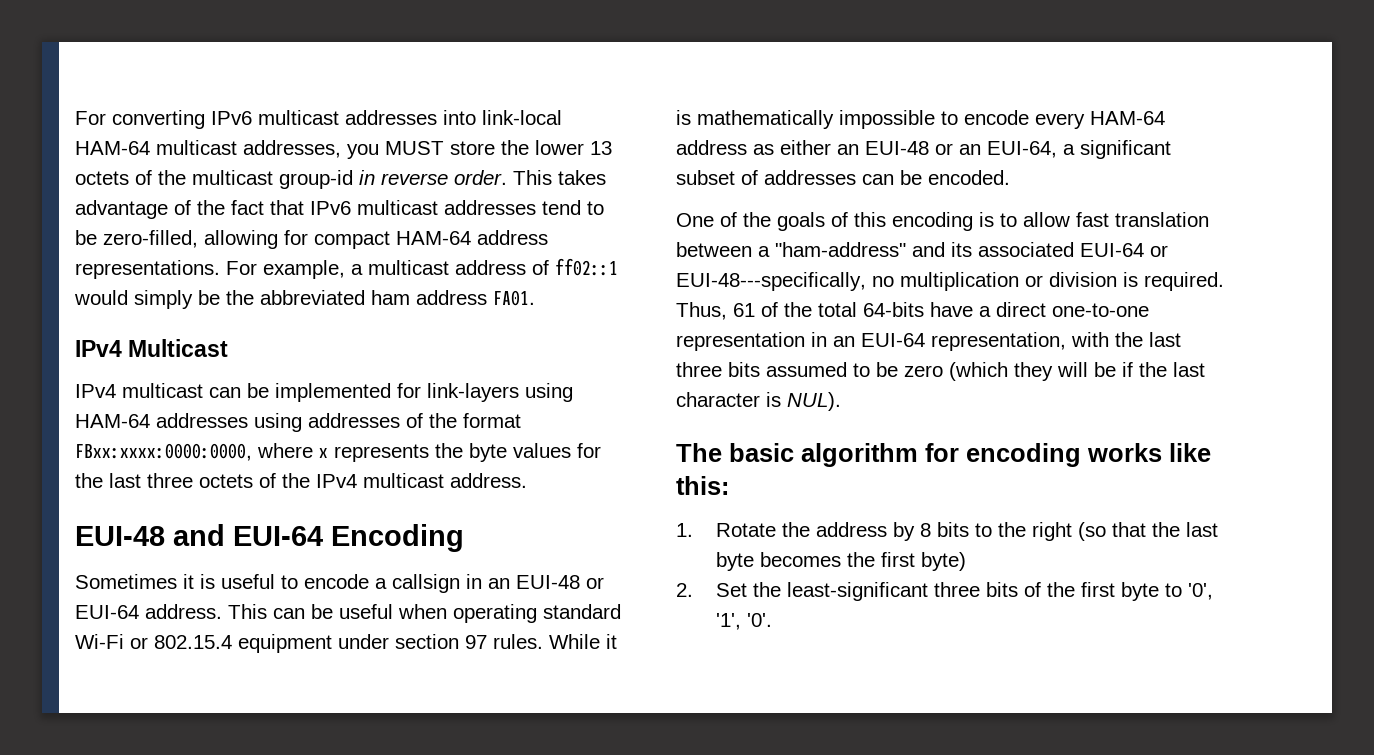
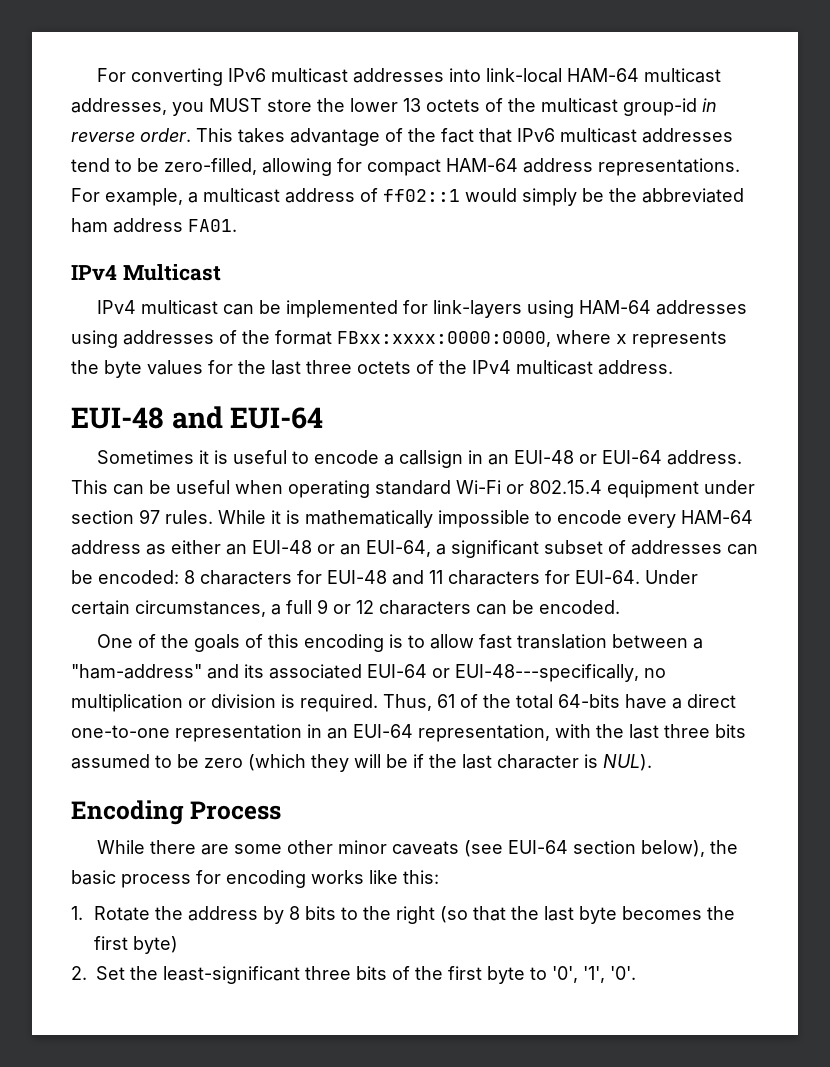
- EUI-48 and EUI-64 Encoding
+ EUI-48 and EUI-64
- While it is mathematically impossible to encode every HAM-64 address as either an EUI-48 or an EUI-64, a significant subset of addresses can be encoded.
+ While it is mathematically impossible to encode every HAM-64 address as either an EUI-48 or an EUI-64, a significant subset of addresses can be encoded: 8 characters for EUI-48 and 11 characters for EUI-64. Under certain circumstances, a full 9 or 12 characters can be encoded.
- The basic algorithm for encoding works like this:
+ Encoding Process
+ While there are some other minor caveats (see EUI-64 section below), the basic process for encoding works like this:

